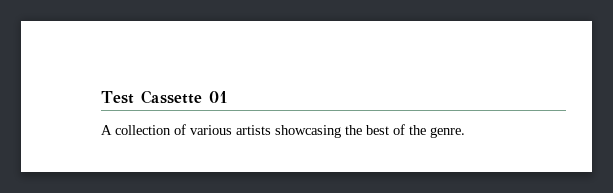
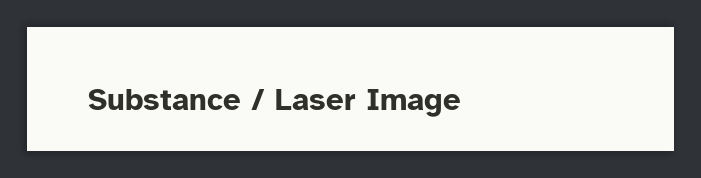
- Test Cassette 01
- A collection of various artists showcasing the best of the genre.
+ Substance / Laser Image

